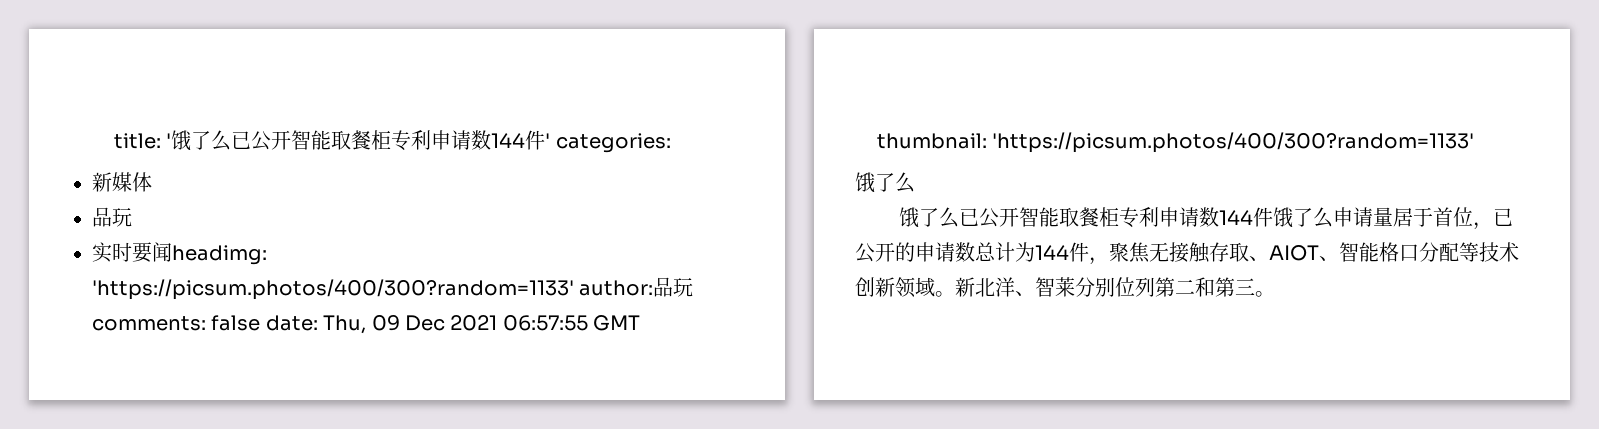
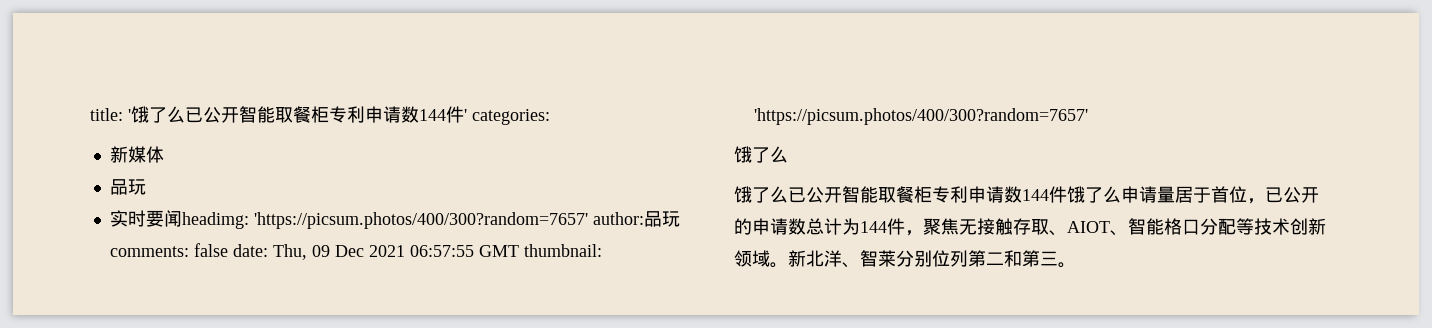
- 实时要闻headimg: 'https://picsum.photos/400/300?random=1133' author:品玩comments: false date: Thu, 09 Dec 2021 06:57:55 GMT thumbnail: 'https://picsum.photos/400/300?random=1133'
+ 实时要闻headimg: 'https://picsum.photos/400/300?random=7657' author:品玩comments: false date: Thu, 09 Dec 2021 06:57:55 GMT thumbnail: 'https://picsum.photos/400/300?random=7657'

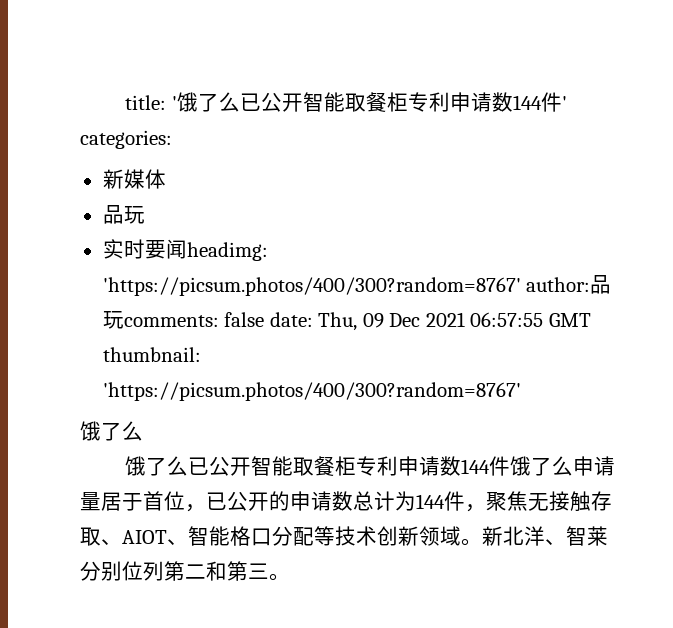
- 实时要闻headimg: 'https://picsum.photos/400/300?random=7657' author:品玩comments: false date: Thu, 09 Dec 2021 06:57:55 GMT thumbnail: 'https://picsum.photos/400/300?random=7657'
+ 实时要闻headimg: 'https://picsum.photos/400/300?random=8767' author:品玩comments: false date: Thu, 09 Dec 2021 06:57:55 GMT thumbnail: 'https://picsum.photos/400/300?random=8767'

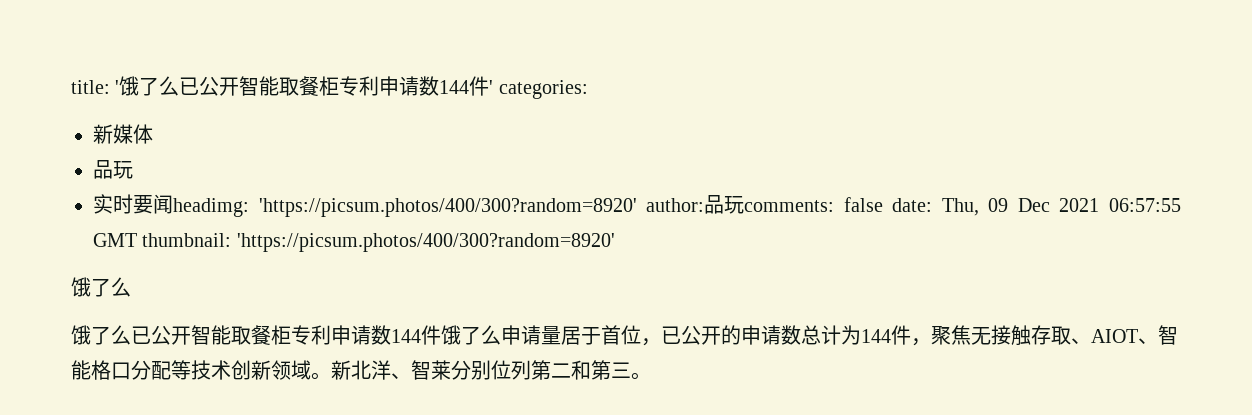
- 实时要闻headimg: 'https://picsum.photos/400/300?random=8767' author:品玩comments: false date: Thu, 09 Dec 2021 06:57:55 GMT thumbnail: 'https://picsum.photos/400/300?random=8767'
+ 实时要闻headimg: 'https://picsum.photos/400/300?random=8920' author:品玩comments: false date: Thu, 09 Dec 2021 06:57:55 GMT thumbnail: 'https://picsum.photos/400/300?random=8920'

